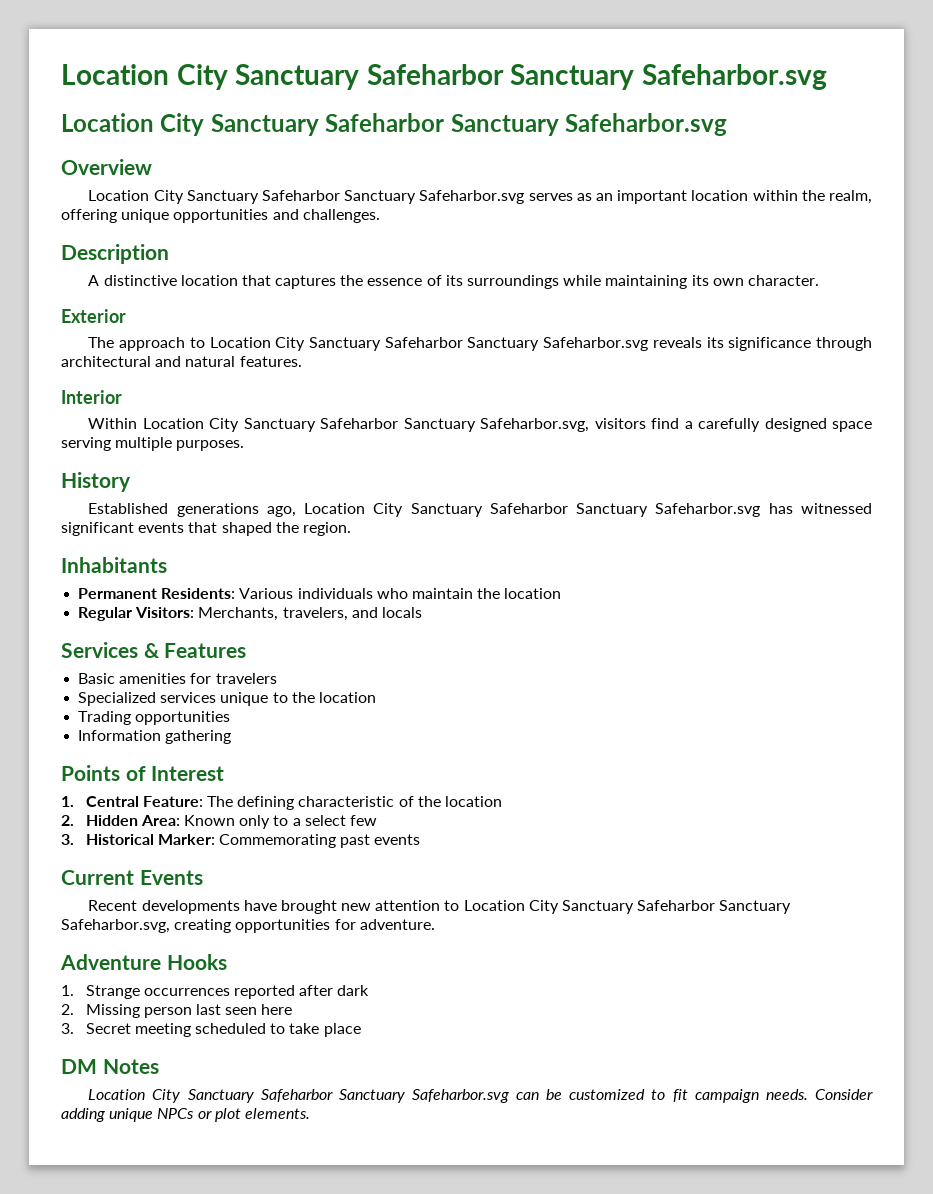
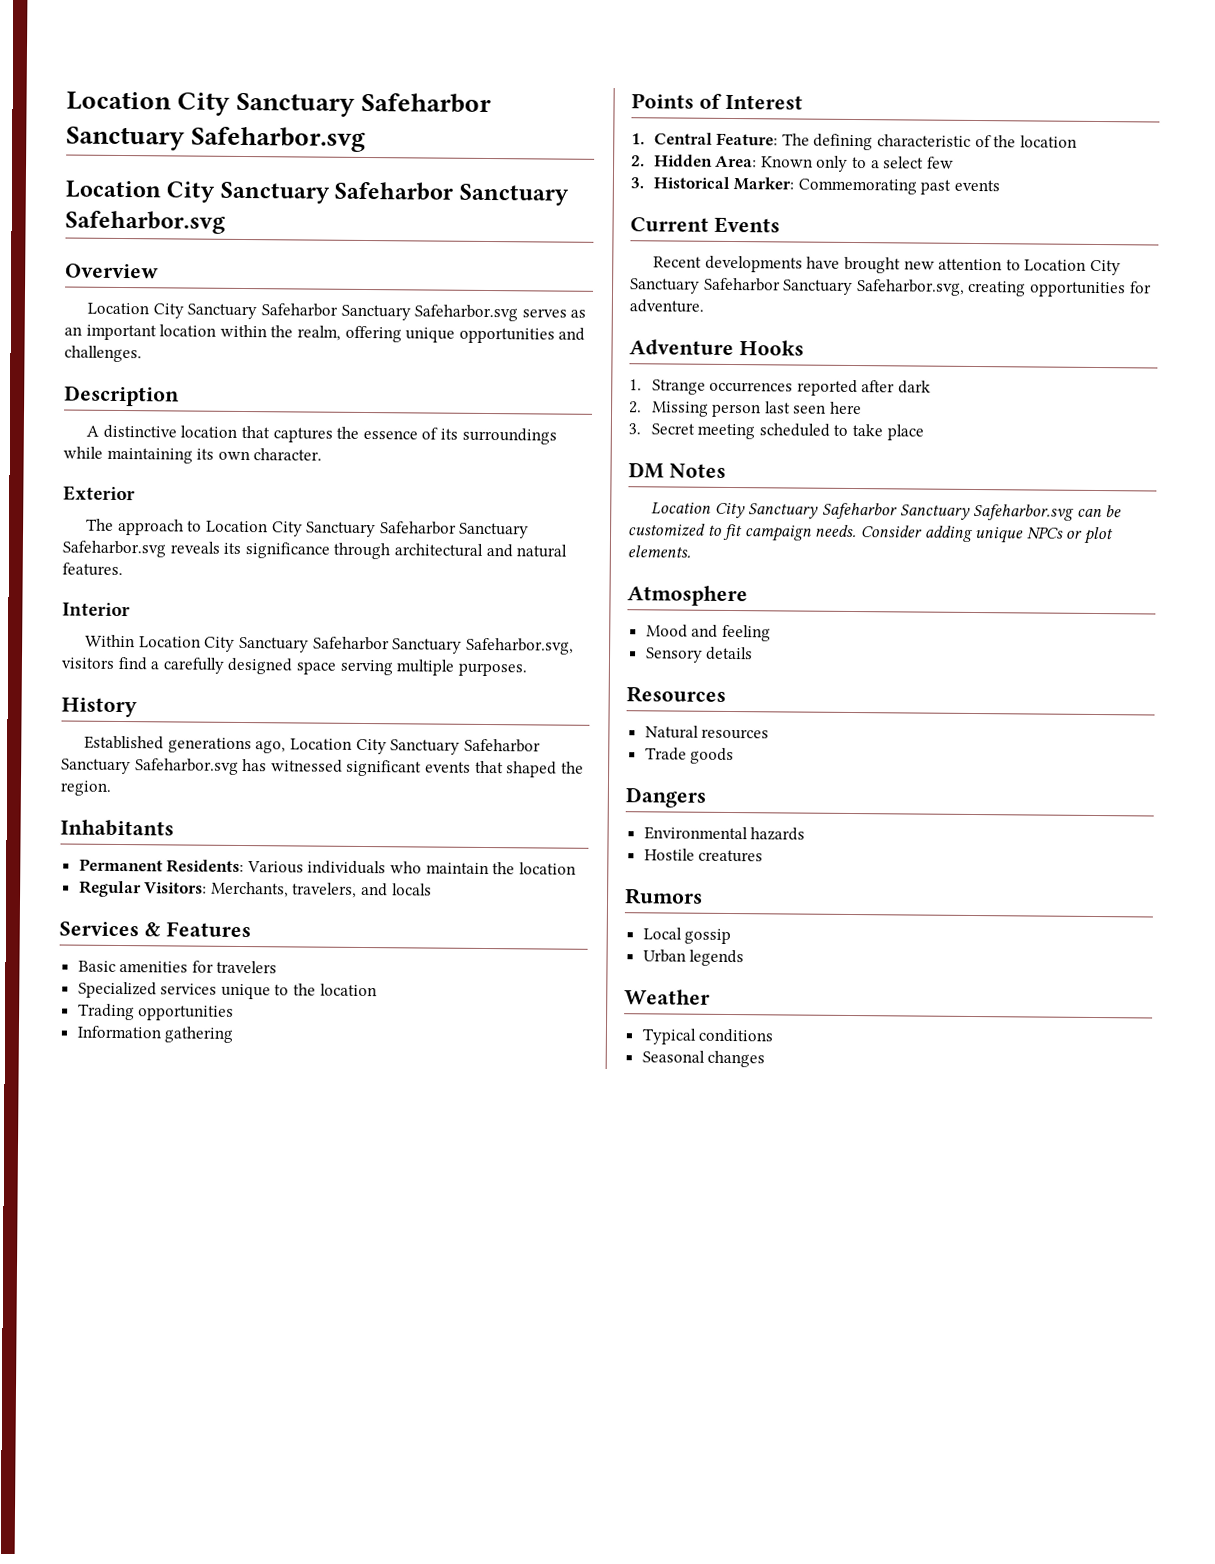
+ Atmosphere
+ Mood and feeling
+ Sensory details
+ Resources
+ Natural resources
+ Trade goods
+ Dangers
+ Environmental hazards
+ Hostile creatures
+ Rumors
+ Local gossip
+ Urban legends
+ Weather
+ Typical conditions
+ Seasonal changes

